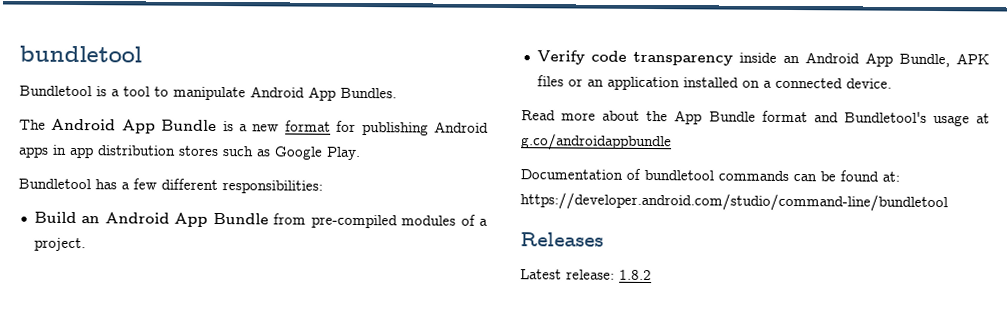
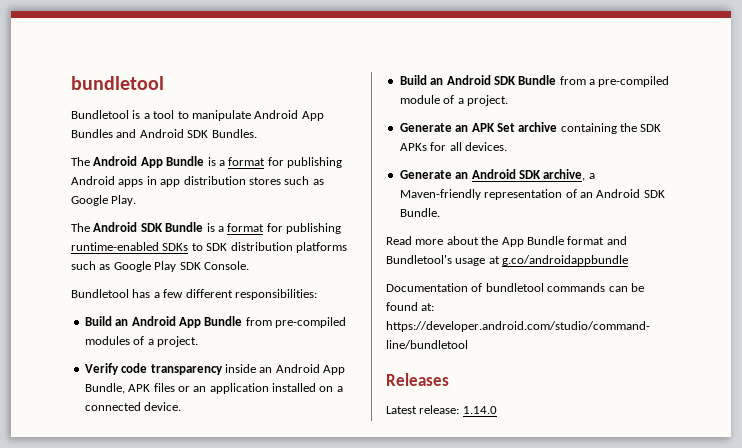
- Bundletool is a tool to manipulate Android App Bundles.
+ Bundletool is a tool to manipulate Android App Bundles and Android SDK Bundles.
- The Android App Bundle is a new format for publishing Android apps in app distribution stores such as Google Play.
+ The Android App Bundle is a format for publishing Android apps in app distribution stores such as Google Play.
+ The Android SDK Bundle is a format for publishing runtime-enabled SDKs to SDK distribution platforms such as Google Play SDK Console.
+ Build an Android SDK Bundle from a pre-compiled module of a project.
+ Generate an APK Set archive containing the SDK APKs for all devices.
+ Generate an Android SDK archive, a Maven-friendly representation of an Android SDK Bundle.
- Latest release: 1.8.2
+ Latest release: 1.14.0

